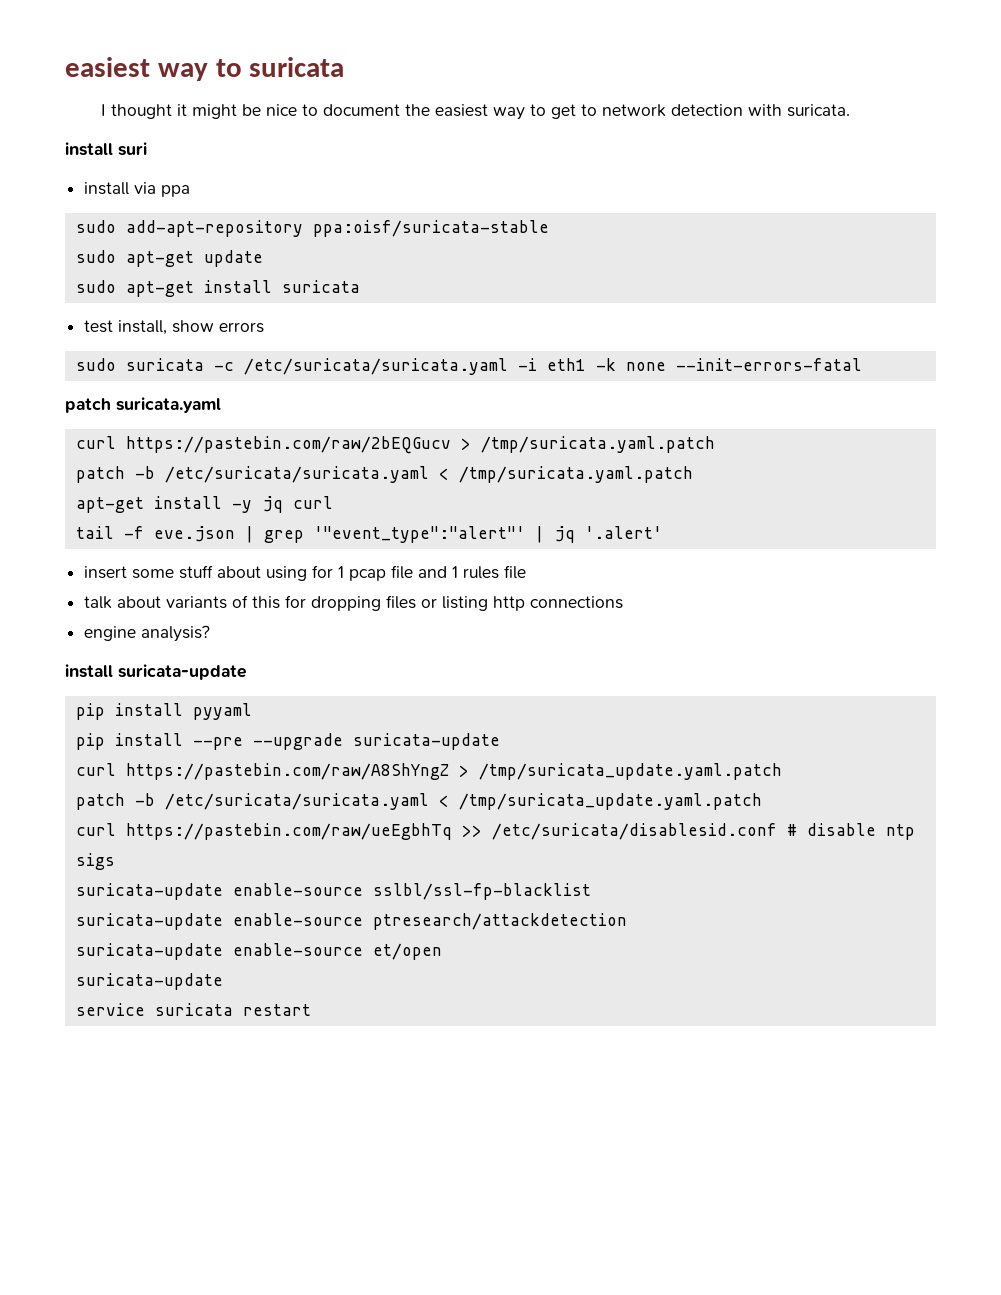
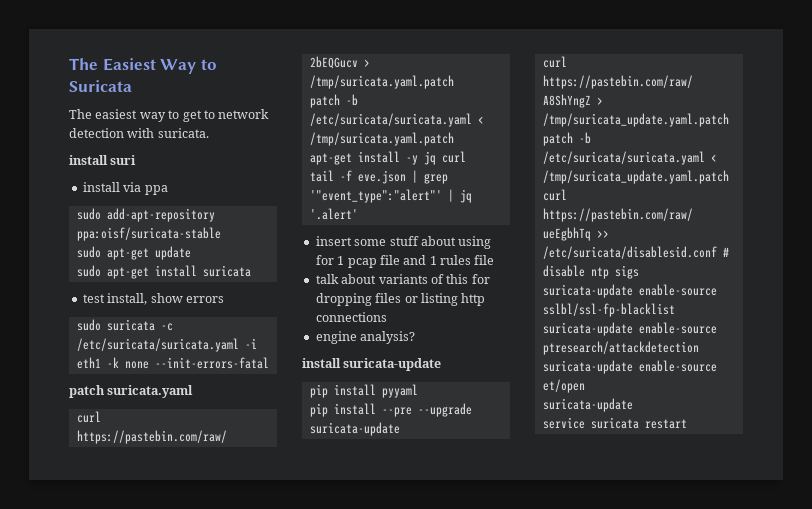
- easiest way to suricata
- I thought it might be nice to document the easiest way to get to network detection with suricata.
+ The Easiest Way to Suricata
+ The easiest way to get to network detection with suricata.

